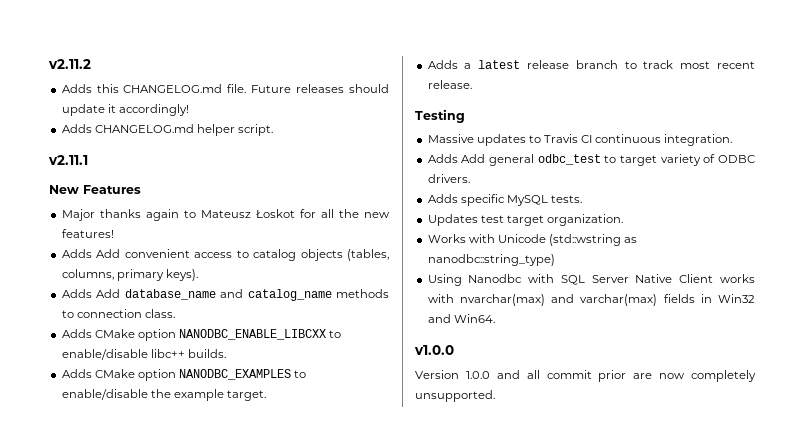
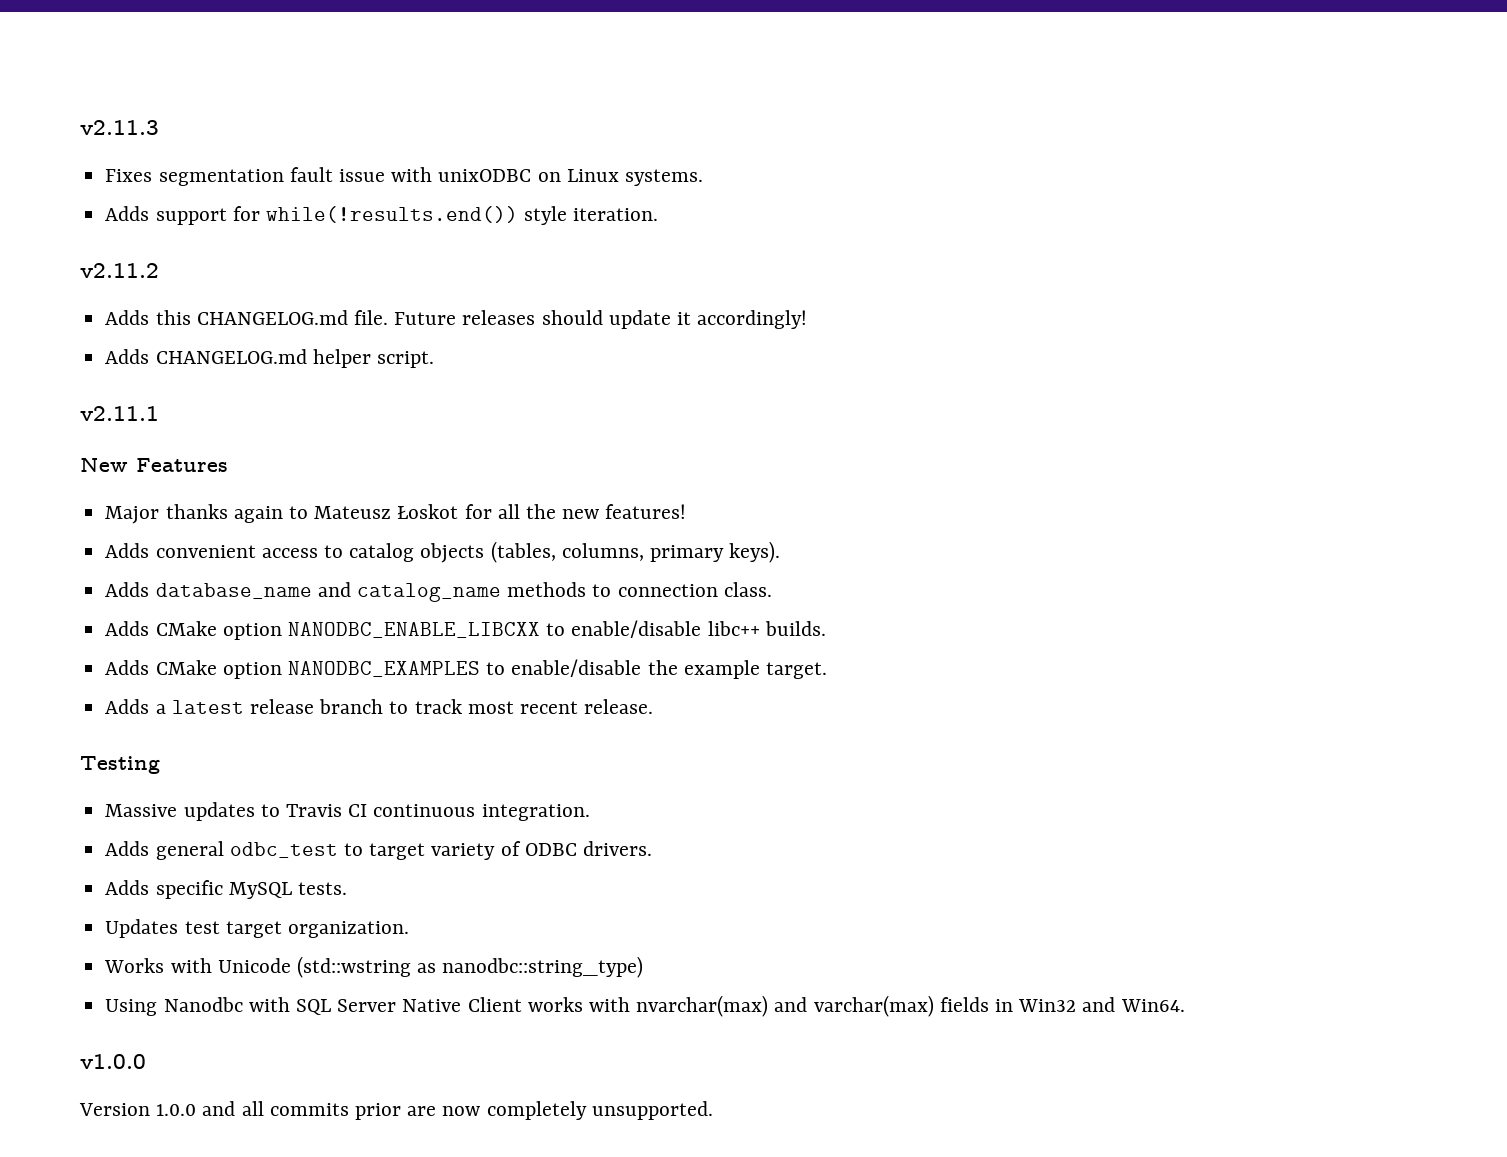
+ v2.11.3
+ Fixes segmentation fault issue with unixODBC on Linux systems.
+ Adds support for while(!results.end()) style iteration.
- Adds Add convenient access to catalog objects (tables, columns, primary keys).
+ Adds convenient access to catalog objects (tables, columns, primary keys).
- Adds Add database_name and catalog_name methods to connection class.
+ Adds database_name and catalog_name methods to connection class.
- Adds Add general odbc_test to target variety of ODBC drivers.
+ Adds general odbc_test to target variety of ODBC drivers.
- Version 1.0.0 and all commit prior are now completely unsupported.
+ Version 1.0.0 and all commits prior are now completely unsupported.

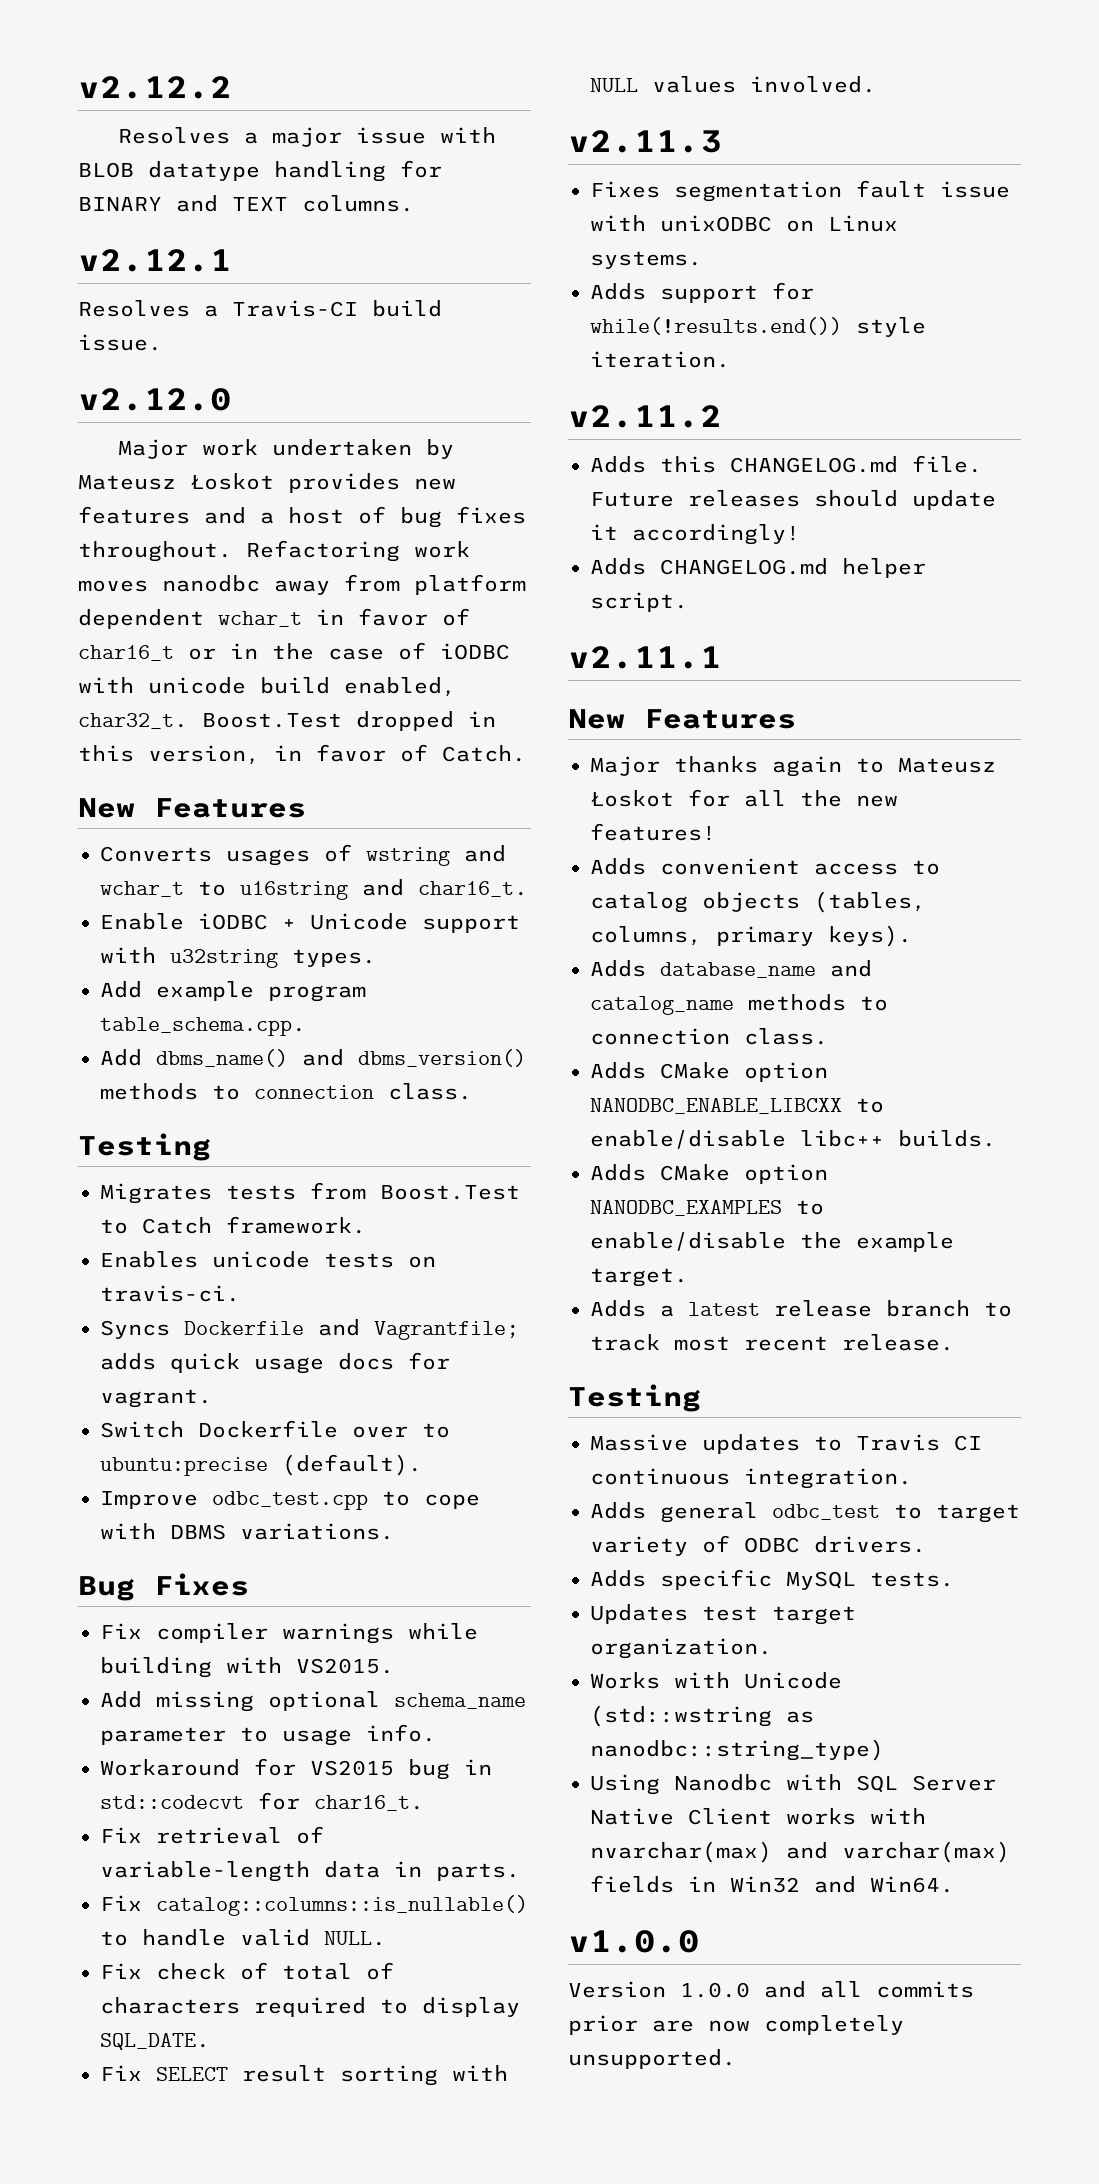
+ v2.12.2
+ Resolves a major issue with BLOB datatype handling for BINARY and TEXT columns.
+ v2.12.1
+ Resolves a Travis-CI build issue.
+ v2.12.0
+ Major work undertaken by Mateusz Łoskot provides new features and a host of bug fixes throughout. Refactoring work moves nanodbc away from platform dependent wchar_t in favor of char16_t or in the case of iODBC with unicode build enabled, char32_t. Boost.Test dropped in this version, in favor of Catch.
+ New Features
+ Converts usages of wstring and wchar_t to u16string and char16_t.
+ Enable iODBC + Unicode support with u32string types.
+ Add example program table_schema.cpp.
+ Add dbms_name() and dbms_version() methods to connection class.
+ Testing
+ Migrates tests from Boost.Test to Catch framework.
+ Enables unicode tests on travis-ci.
+ Syncs Dockerfile and Vagrantfile; adds quick usage docs for vagrant.
+ Switch Dockerfile over to ubuntu:precise (default).
+ Improve odbc_test.cpp to cope with DBMS variations.
+ Bug Fixes
+ Fix compiler warnings while building with VS2015.
+ Add missing optional schema_name parameter to usage info.
+ Workaround for VS2015 bug in std::codecvt for char16_t.
+ Fix retrieval of variable-length data in parts.
+ Fix catalog::columns::is_nullable() to handle valid NULL.
+ Fix check of total of characters required to display SQL_DATE.
+ Fix SELECT result sorting with NULL values involved.

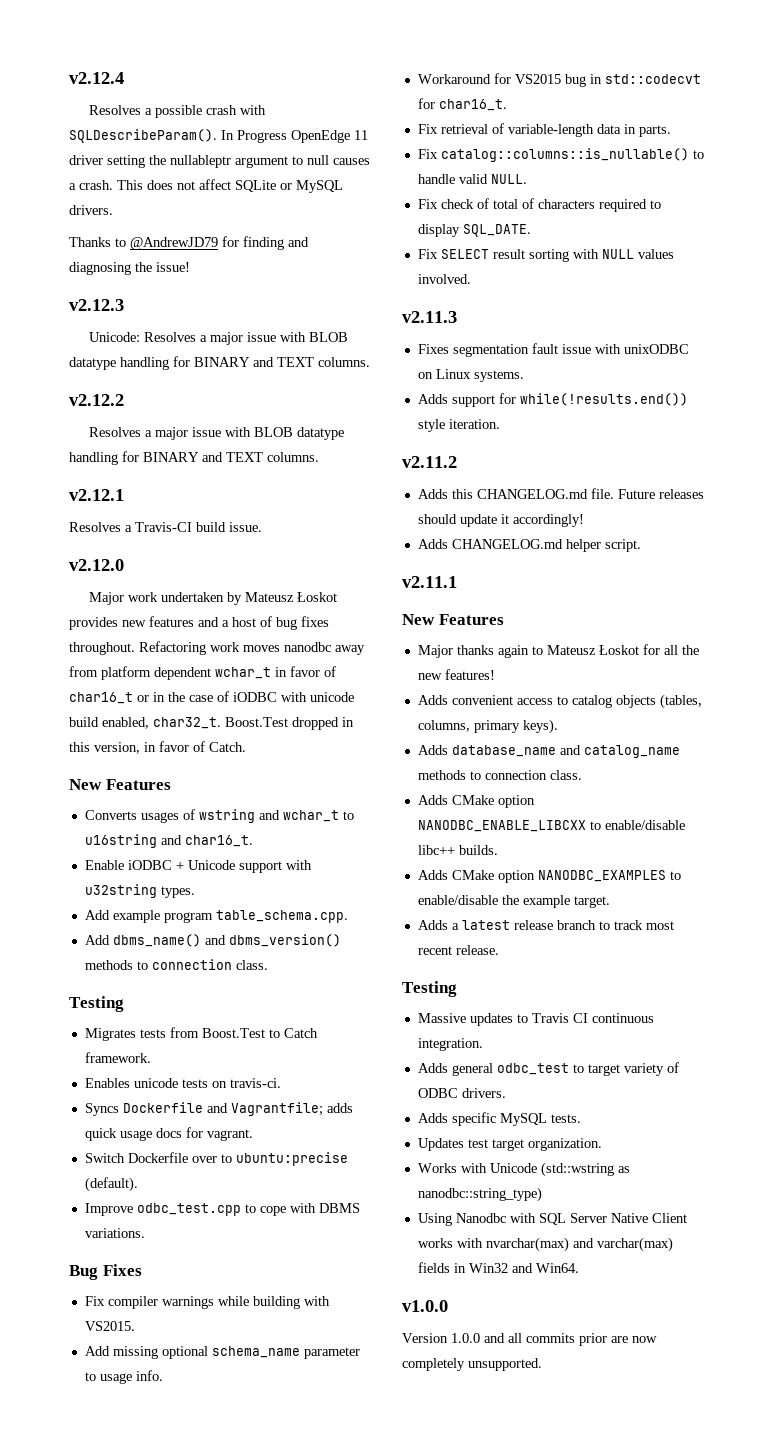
+ v2.12.4
+ Resolves a possible crash with SQLDescribeParam(). In Progress OpenEdge 11 driver setting the nullableptr argument to null causes a crash. This does not affect SQLite or MySQL drivers.
+ Thanks to @AndrewJD79 for finding and diagnosing the issue!
+ v2.12.3
+ Unicode: Resolves a major issue with BLOB datatype handling for BINARY and TEXT columns.

